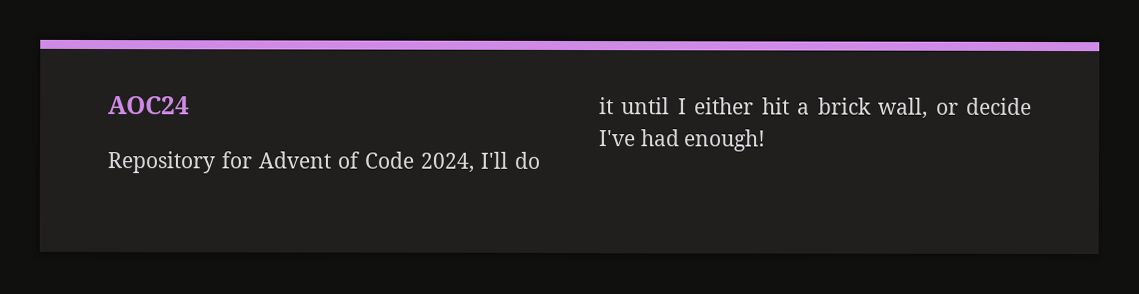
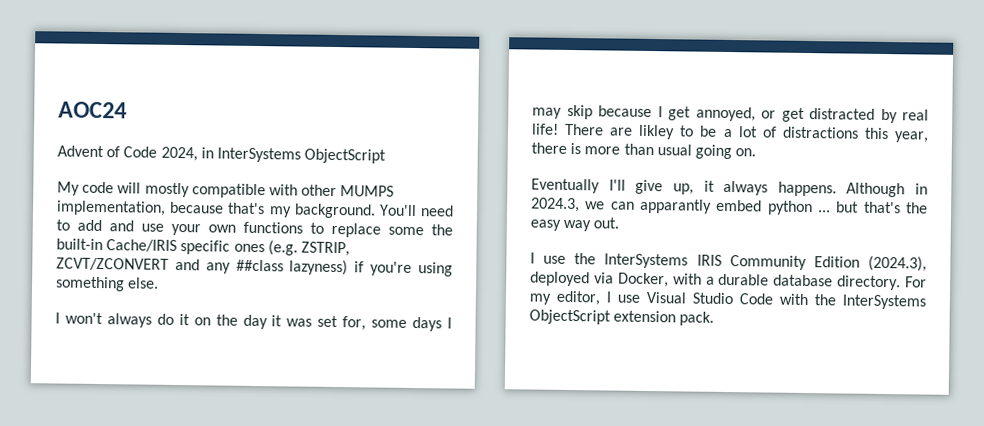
- Repository for Advent of Code 2024, I'll do it until I either hit a brick wall, or decide I've had enough!
+ Advent of Code 2024, in InterSystems ObjectScript
+ My code will mostly compatible with other MUMPS implementation, because that's my background. You'll need to add and use your own functions to replace some the built-in Cache/IRIS specific ones (e.g. ZSTRIP, ZCVT/ZCONVERT and any ##class lazyness) if you're using something else.
+ I won't always do it on the day it was set for, some days I may skip because I get annoyed, or get distracted by real life! There are likley to be a lot of distractions this year, there is more than usual going on.
+ Eventually I'll give up, it always happens. Although in 2024.3, we can apparantly embed python ... but that's the easy way out.
+ I use the InterSystems IRIS Community Edition (2024.3), deployed via Docker, with a durable database directory. For my editor, I use Visual Studio Code with the InterSystems ObjectScript extension pack.

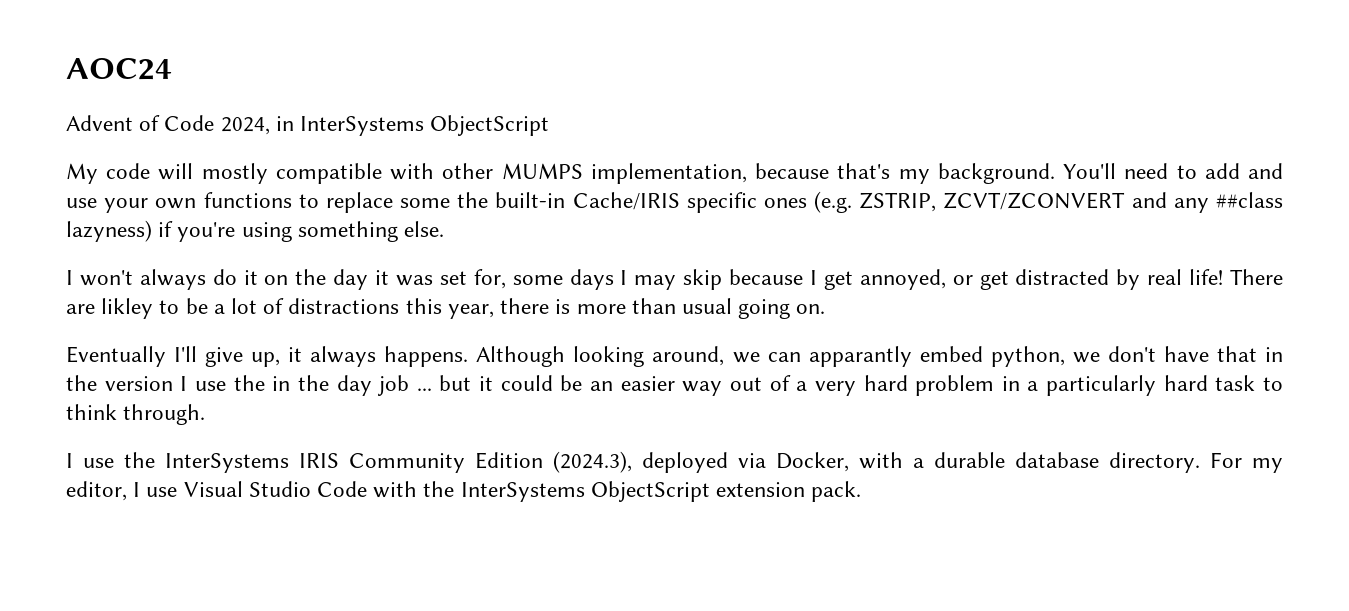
- Although in 2024.3, we can apparantly embed python ... but that's the easy way out.
+ Although looking around, we can apparantly embed python, we don't have that in the version I use the in the day job ... but it could be an easier way out of a very hard problem in a particularly hard task to think through.

